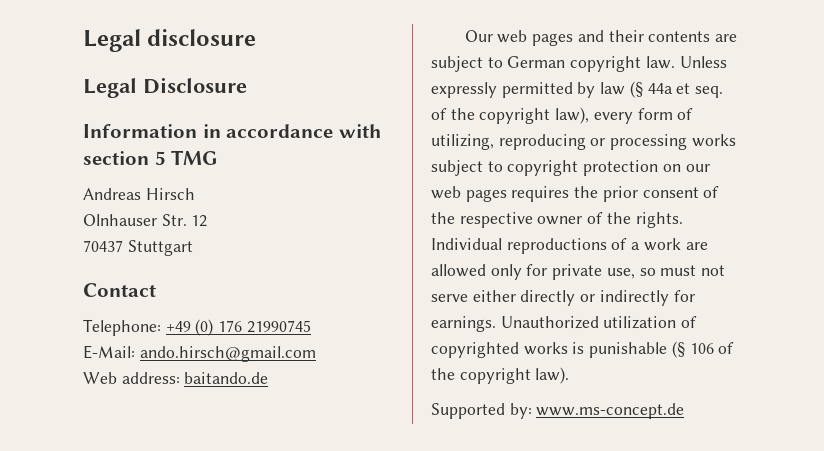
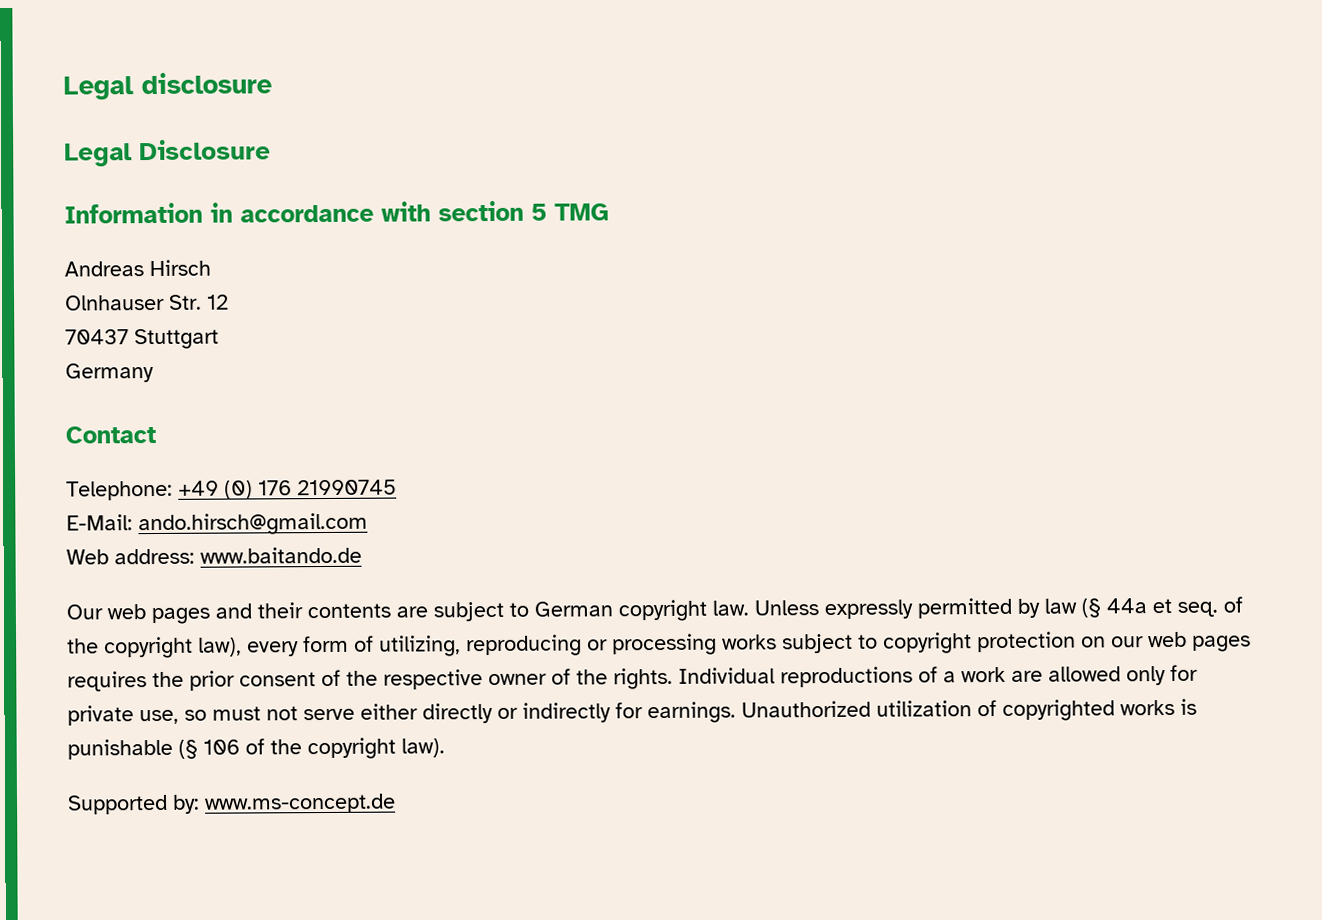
+ Germany
- Web address: baitando.de
+ Web address: www.baitando.de

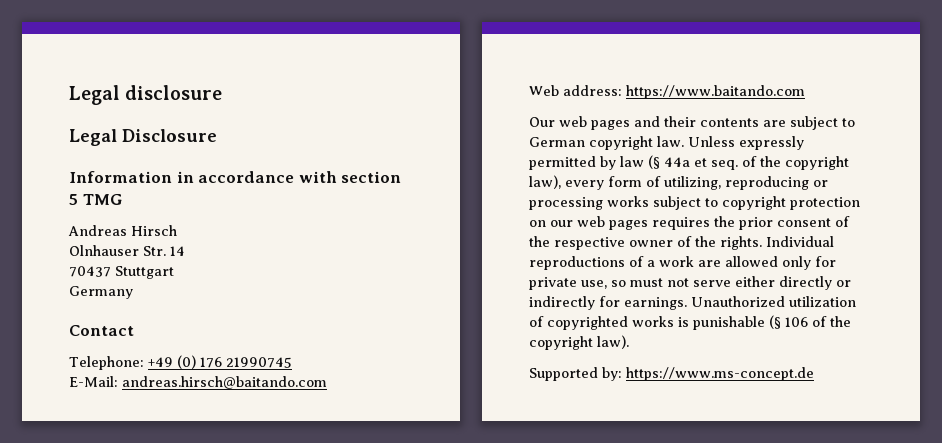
- Olnhauser Str. 12
+ Olnhauser Str. 14
- E-Mail: ando.hirsch@gmail.com
+ E-Mail: andreas.hirsch@baitando.com
- Web address: www.baitando.de
+ Web address: https://www.baitando.com
- Supported by: www.ms-concept.de
+ Supported by: https://www.ms-concept.de

